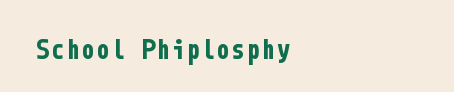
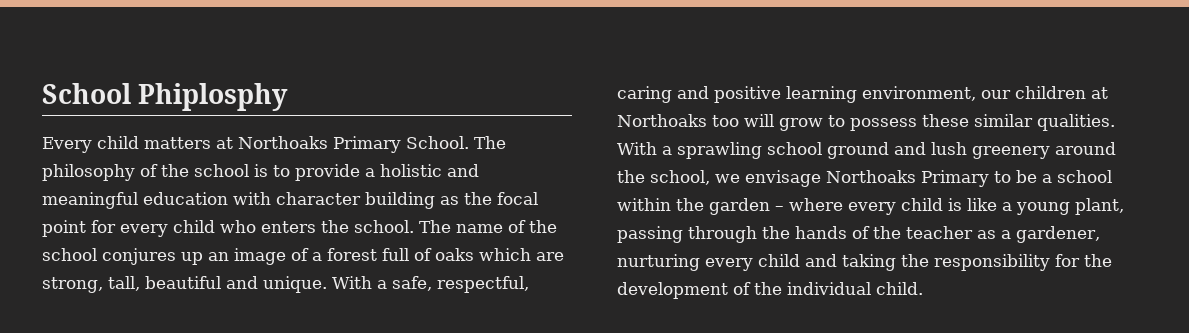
+ Every child matters at Northoaks Primary School. The philosophy of the school is to provide a holistic and meaningful education with character building as the focal point for every child who enters the school. The name of the school conjures up an image of a forest full of oaks which are strong, tall, beautiful and unique. With a safe, respectful, caring and positive learning environment, our children at Northoaks too will grow to possess these similar qualities. With a sprawling school ground and lush greenery around the school, we envisage Northoaks Primary to be a school within the garden – where every child is like a young plant, passing through the hands of the teacher as a gardener, nurturing every child and taking the responsibility for the development of the individual child.

